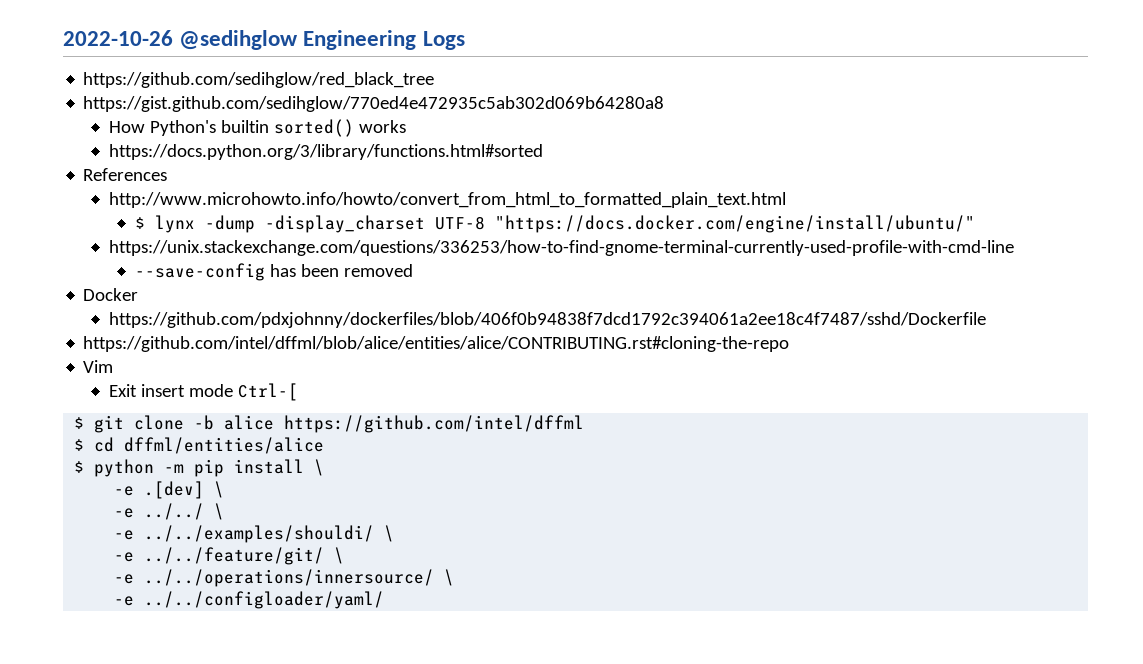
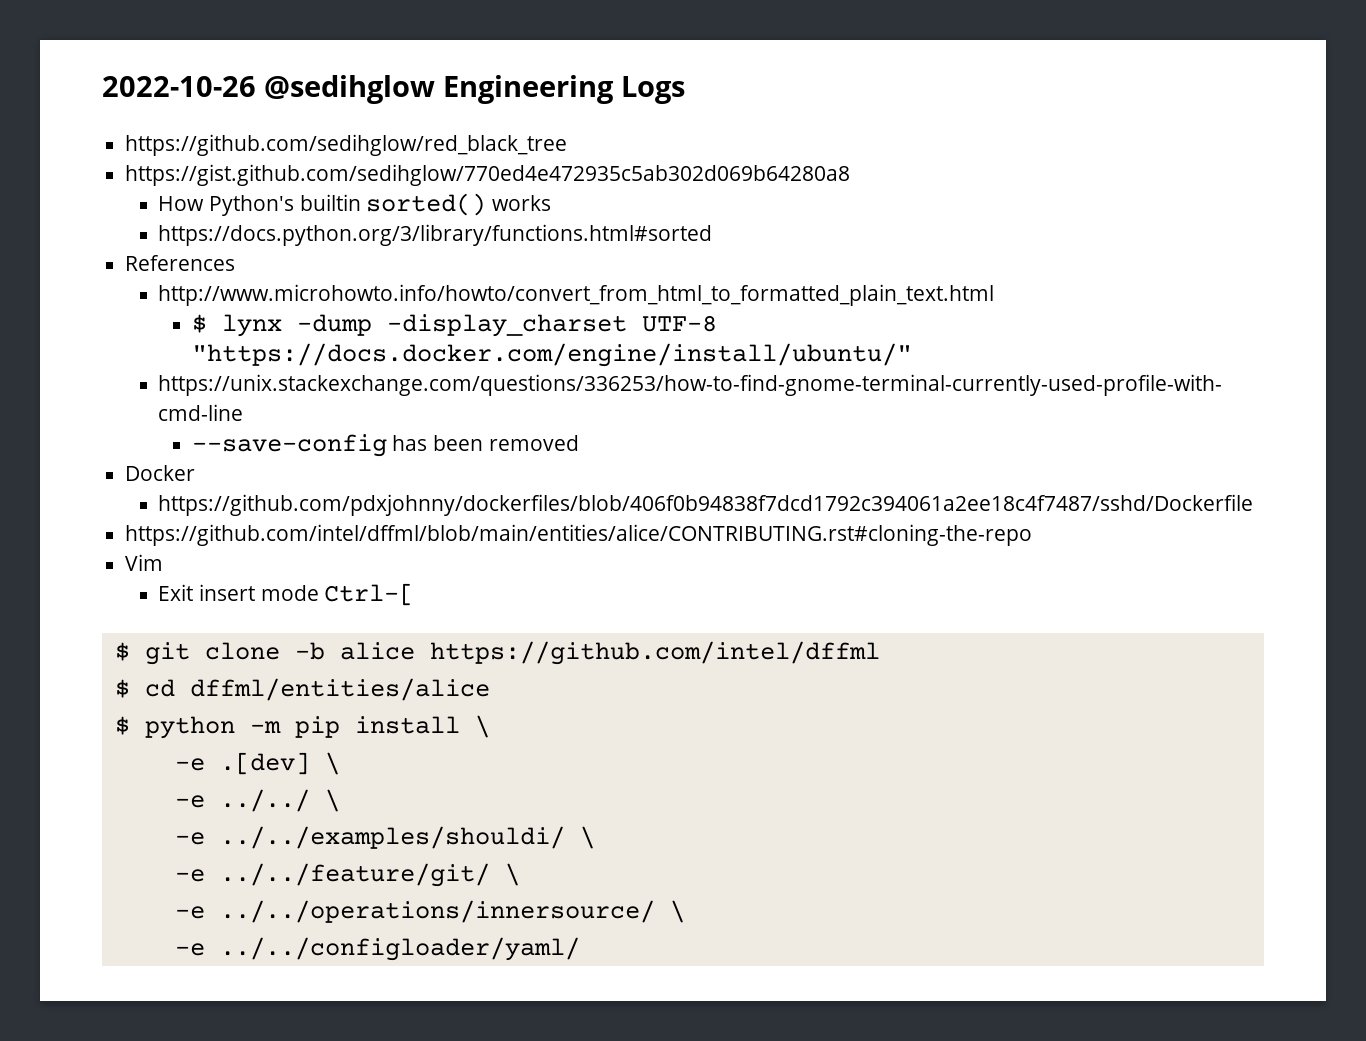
- https://github.com/intel/dffml/blob/alice/entities/alice/CONTRIBUTING.rst#cloning-the-repo
+ https://github.com/intel/dffml/blob/main/entities/alice/CONTRIBUTING.rst#cloning-the-repo

